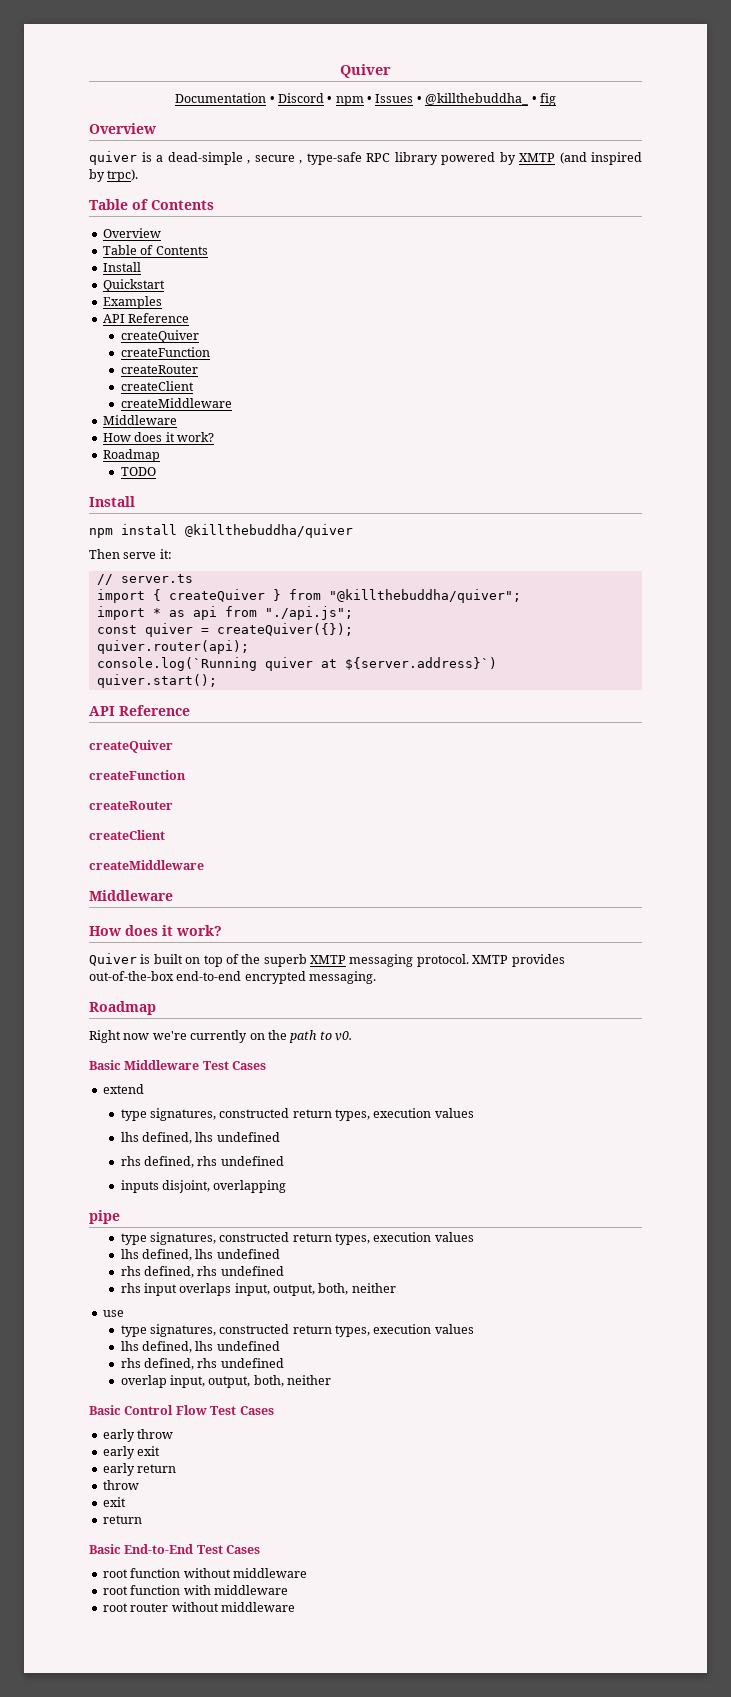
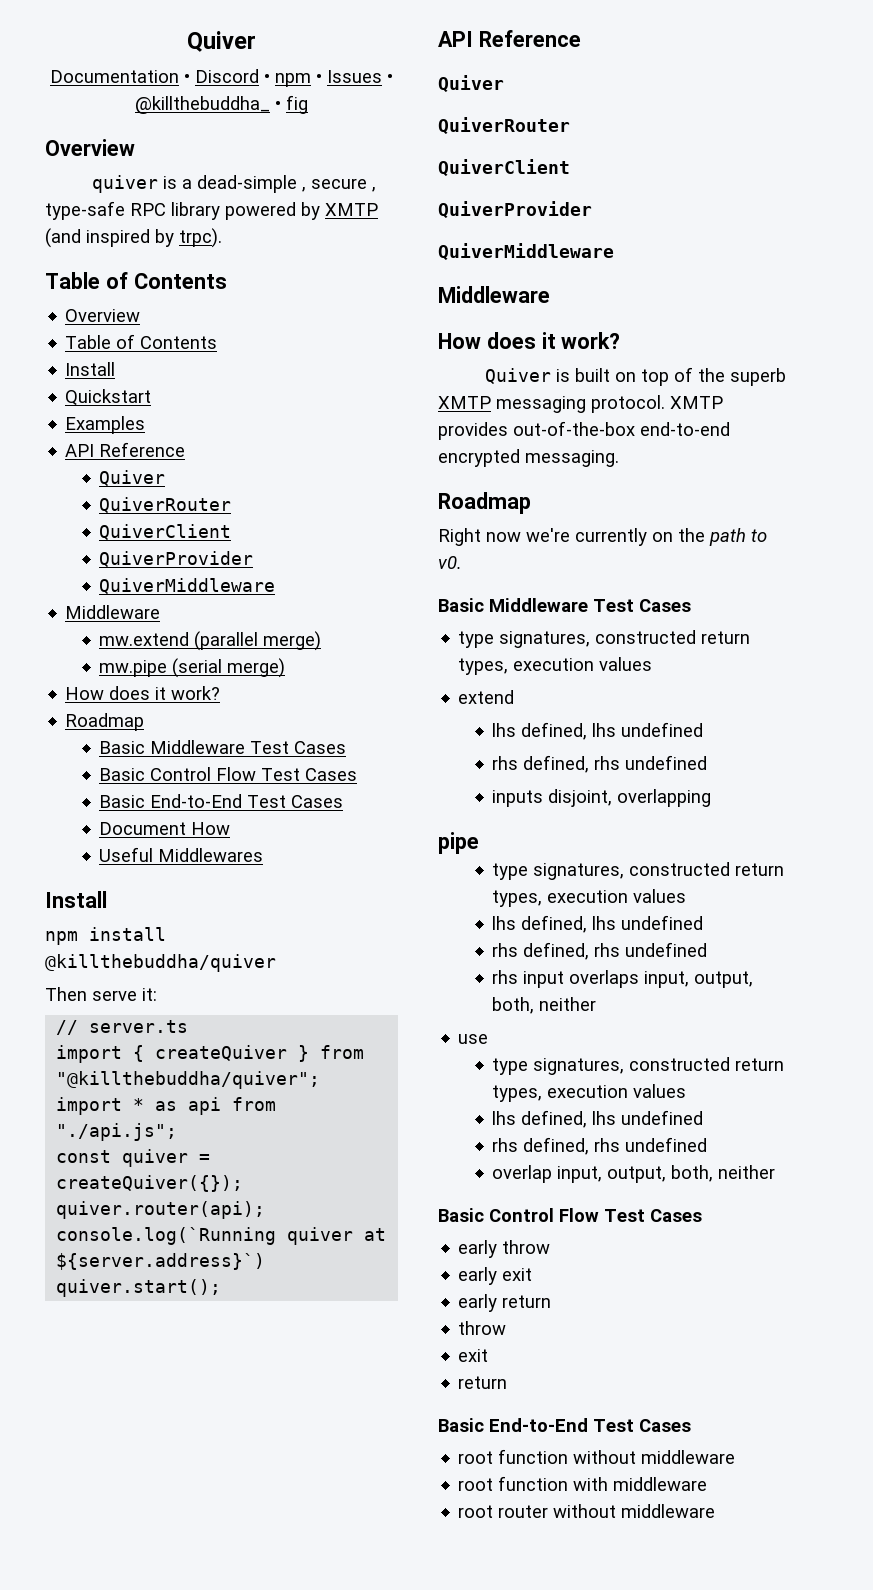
  Examples
  API Reference
- createQuiver
- createFunction
- createRouter
- createClient
- createMiddleware
+ Quiver
+ QuiverRouter
+ QuiverClient
+ QuiverProvider
+ QuiverMiddleware
  Middleware
+ mw.extend (parallel merge)
+ mw.pipe (serial merge)
  How does it work?
  Roadmap
- TODO
+ Basic Middleware Test Cases
+ Basic Control Flow Test Cases
+ Basic End-to-End Test Cases
+ Document How
+ Useful Middlewares
  quiver.start();
  API Reference
- createQuiver
- createFunction
- createRouter
- createClient
- createMiddleware
+ Quiver
+ QuiverRouter
+ QuiverClient
+ QuiverProvider
+ QuiverMiddleware
  Right now we're currently on the path to v0.
  Basic Middleware Test Cases
+ type signatures, constructed return types, execution values
  extend
- type signatures, constructed return types, execution values

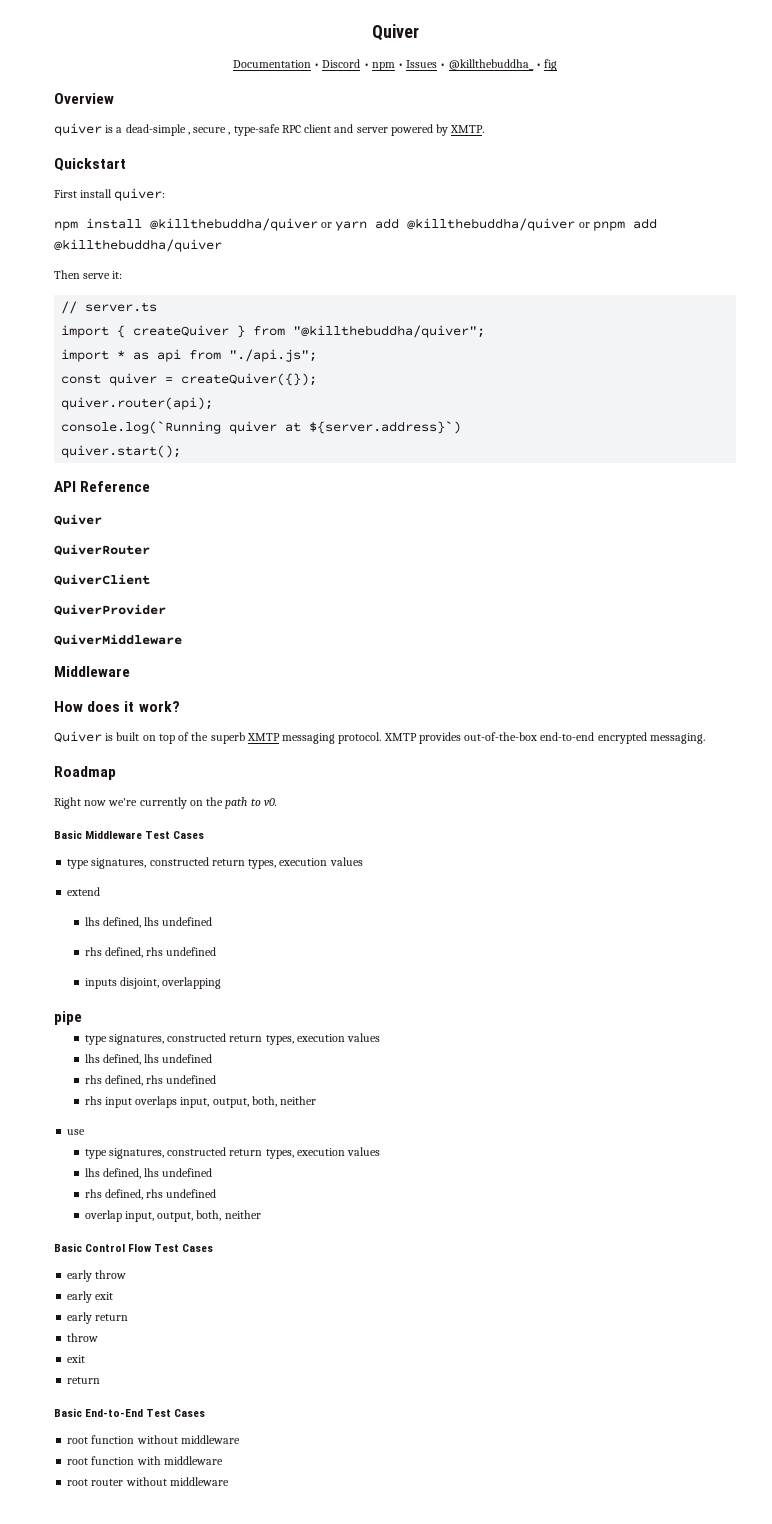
- quiver is a dead-simple , secure , type-safe RPC library powered by XMTP (and inspired by trpc).
- Table of Contents
- Overview
- Table of Contents
- Install
+ quiver is a dead-simple , secure , type-safe RPC client and server powered by XMTP.
  Quickstart
- Examples
- API Reference
- Quiver
- QuiverRouter
- QuiverClient
- QuiverProvider
- QuiverMiddleware
- Middleware
- mw.extend (parallel merge)
- mw.pipe (serial merge)
- How does it work?
- Roadmap
- Basic Middleware Test Cases
- Basic Control Flow Test Cases
- Basic End-to-End Test Cases
- Document How
- Useful Middlewares
- Install
- npm install @killthebuddha/quiver
+ First install quiver:
+ npm install @killthebuddha/quiver or yarn add @killthebuddha/quiver or pnpm add @killthebuddha/quiver

